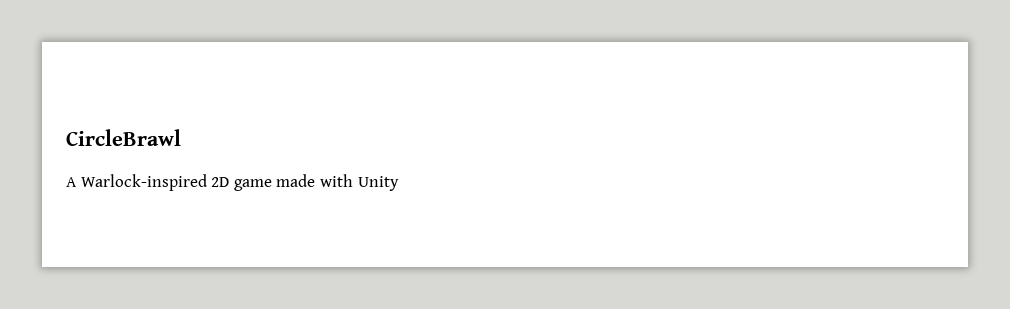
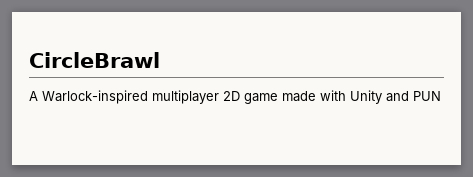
- A Warlock-inspired 2D game made with Unity
+ A Warlock-inspired multiplayer 2D game made with Unity and PUN

